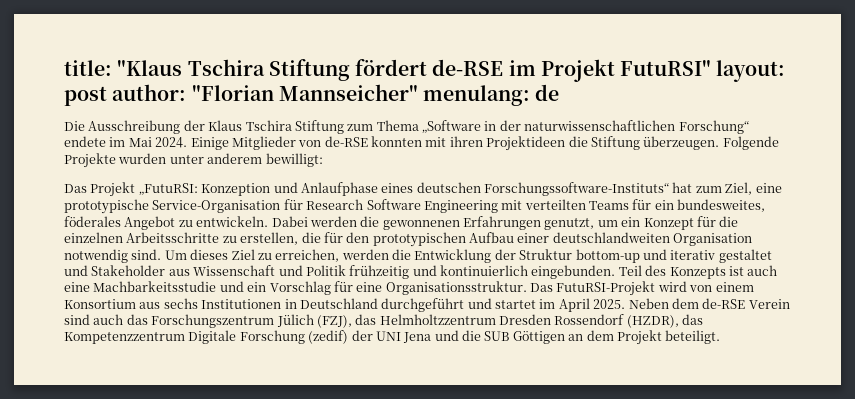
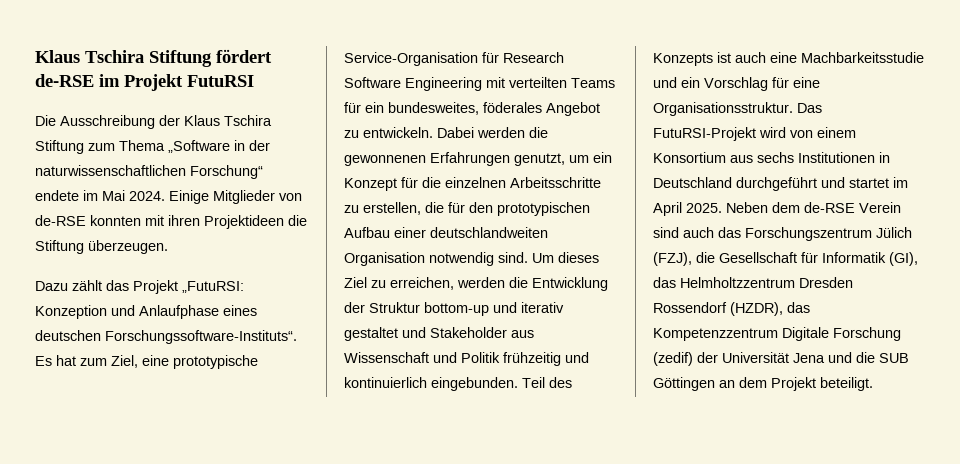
- title: "Klaus Tschira Stiftung fördert de-RSE im Projekt FutuRSI" layout: post author: "Florian Mannseicher" menulang: de
+ Klaus Tschira Stiftung fördert de-RSE im Projekt FutuRSI
- Einige Mitglieder von de-RSE konnten mit ihren Projektideen die Stiftung überzeugen. Folgende Projekte wurden unter anderem bewilligt:
- Das Projekt „FutuRSI: Konzeption und Anlaufphase eines deutschen Forschungssoftware-Instituts“ hat zum Ziel, eine prototypische Service-Organisation für Research Software Engineering mit verteilten Teams für ein bundesweites, föderales Angebot zu entwickeln.
+ Einige Mitglieder von de-RSE konnten mit ihren Projektideen die Stiftung überzeugen.
+ Dazu zählt das Projekt „FutuRSI: Konzeption und Anlaufphase eines deutschen Forschungssoftware-Instituts“. Es hat zum Ziel, eine prototypische Service-Organisation für Research Software Engineering mit verteilten Teams für ein bundesweites, föderales Angebot zu entwickeln.
- Neben dem de-RSE Verein sind auch das Forschungszentrum Jülich (FZJ), das Helmholtzzentrum Dresden Rossendorf (HZDR), das Kompetenzzentrum Digitale Forschung (zedif) der UNI Jena und die SUB Göttigen an dem Projekt beteiligt.
+ Neben dem de-RSE Verein sind auch das Forschungszentrum Jülich (FZJ), die Gesellschaft für Informatik (GI), das Helmholtzzentrum Dresden Rossendorf (HZDR), das Kompetenzzentrum Digitale Forschung (zedif) der Universität Jena und die SUB Göttingen an dem Projekt beteiligt.

